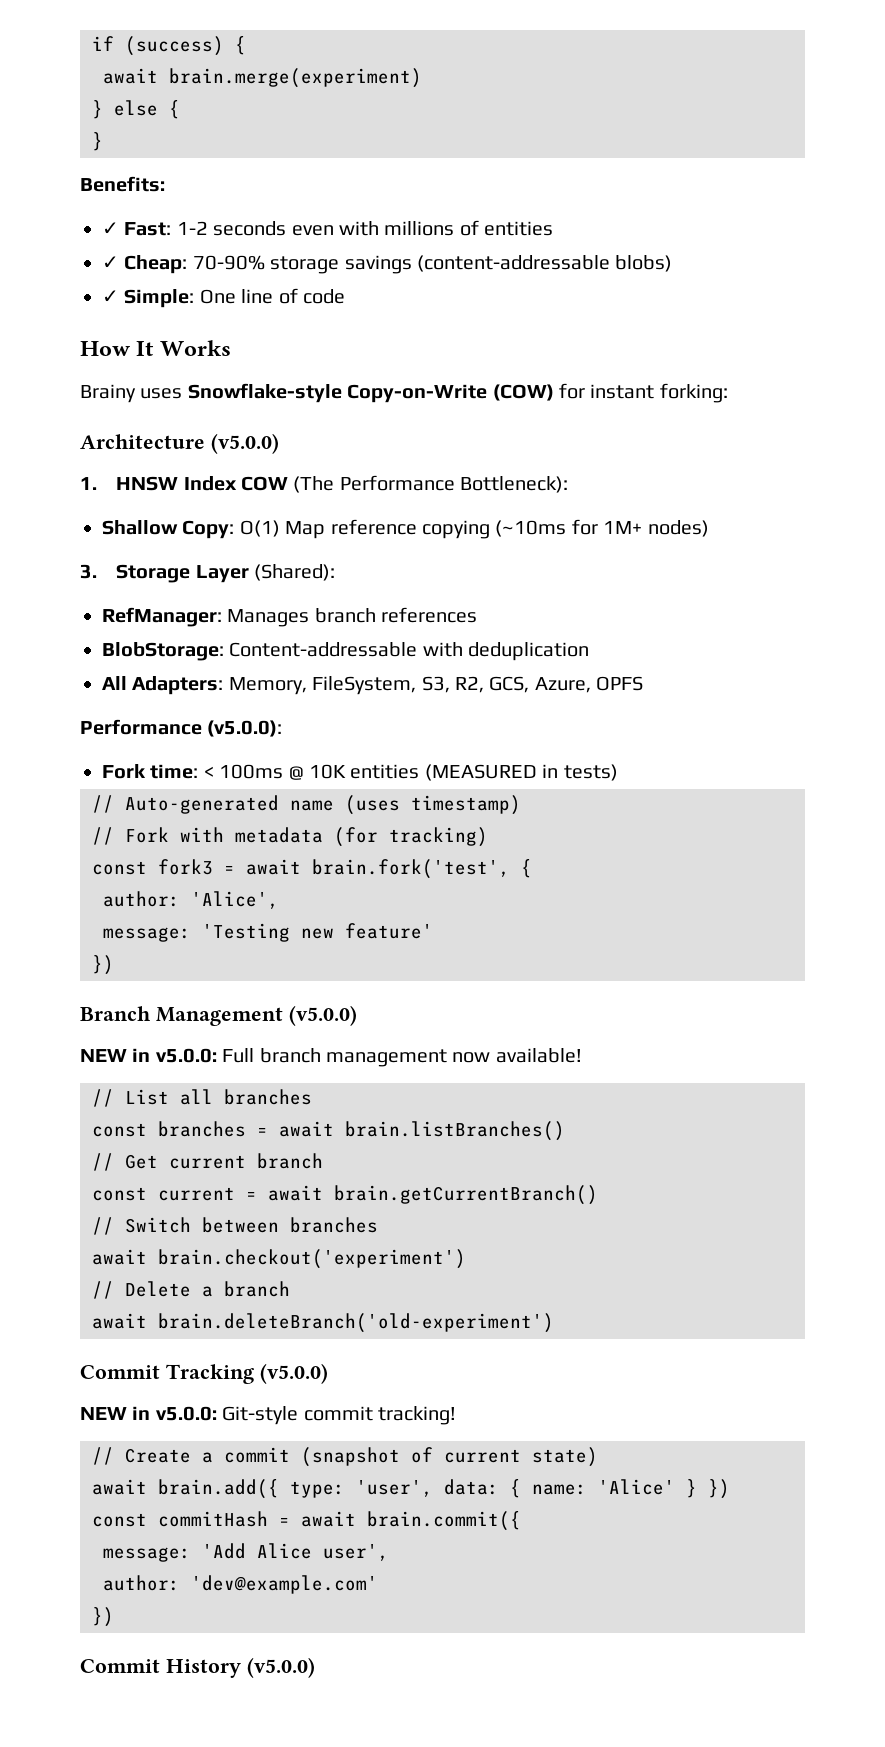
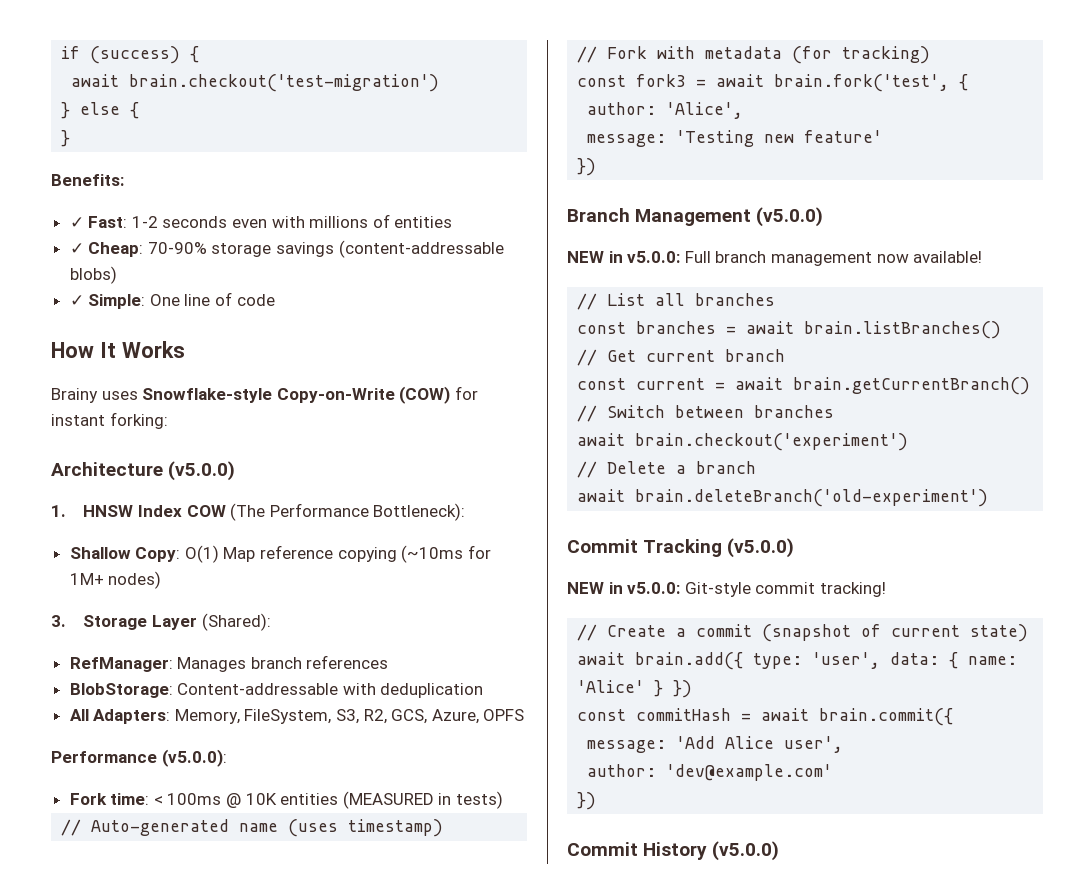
- await brain.merge(experiment)
+ await brain.checkout('test-migration')

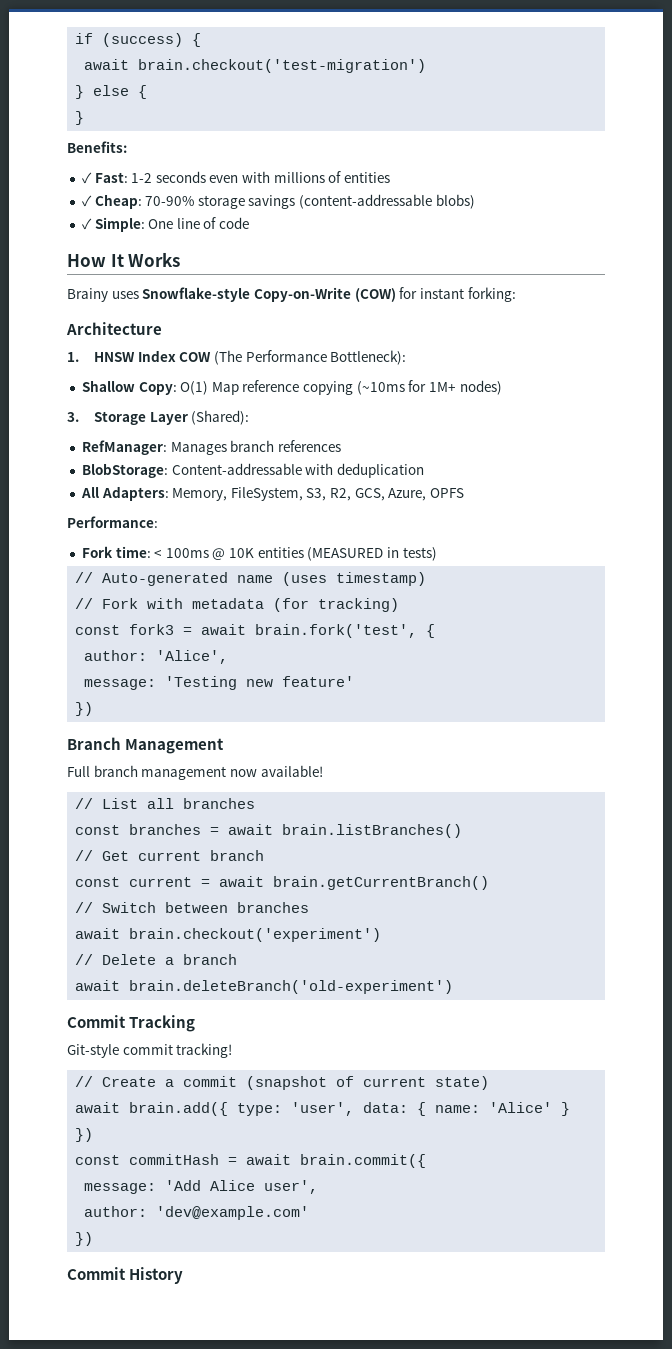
- Architecture (v5.0.0)
+ Architecture
- Performance (v5.0.0):
+ Performance:
- Branch Management (v5.0.0)
- NEW in v5.0.0: Full branch management now available!
+ Branch Management
+ Full branch management now available!
- Commit Tracking (v5.0.0)
- NEW in v5.0.0: Git-style commit tracking!
+ Commit Tracking
+ Git-style commit tracking!
- Commit History (v5.0.0)
+ Commit History

